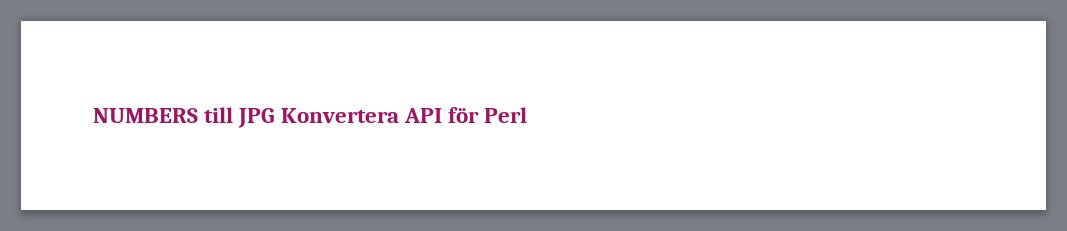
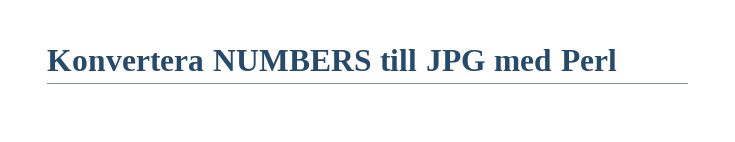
- NUMBERS till JPG Konvertera API för Perl
+ Konvertera NUMBERS till JPG med Perl

